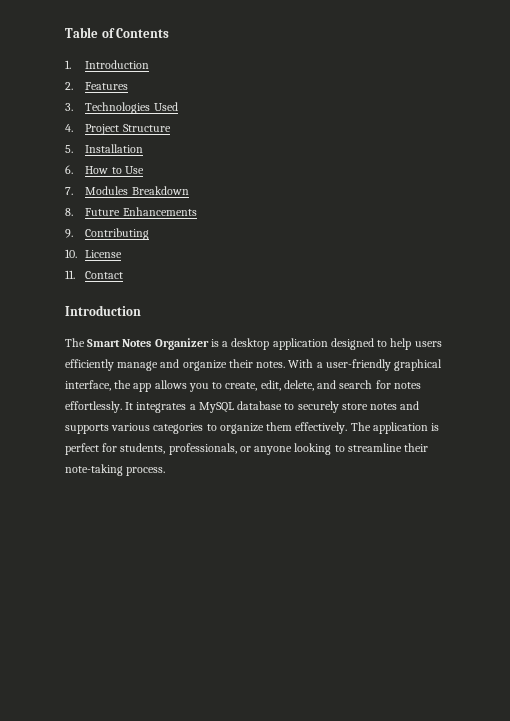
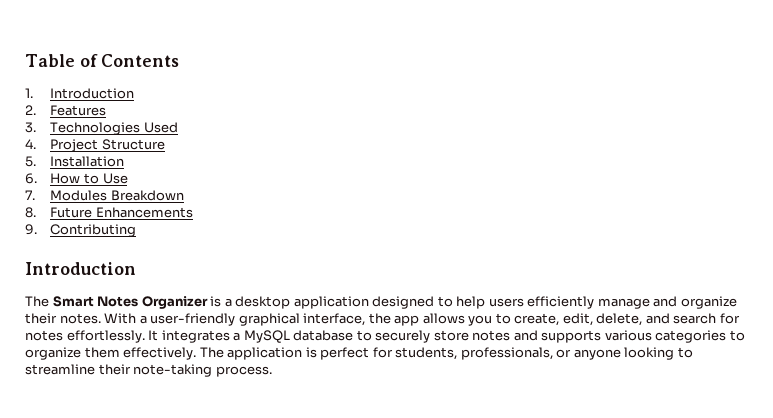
- 10. License
- 11. Contact

